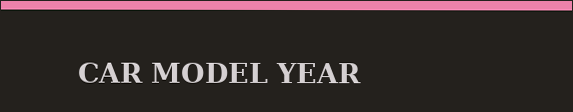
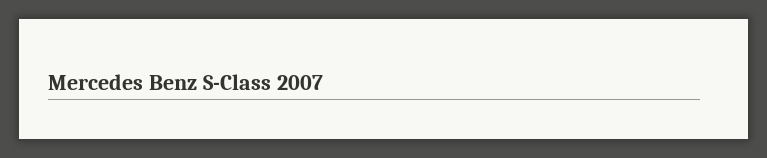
- CAR MODEL YEAR
+ Mercedes Benz S-Class 2007

